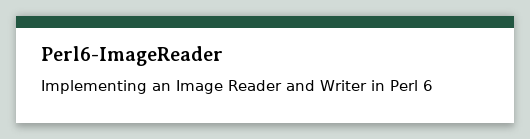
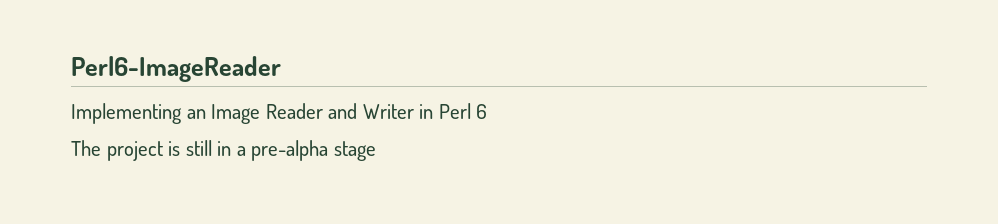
+ The project is still in a pre-alpha stage

